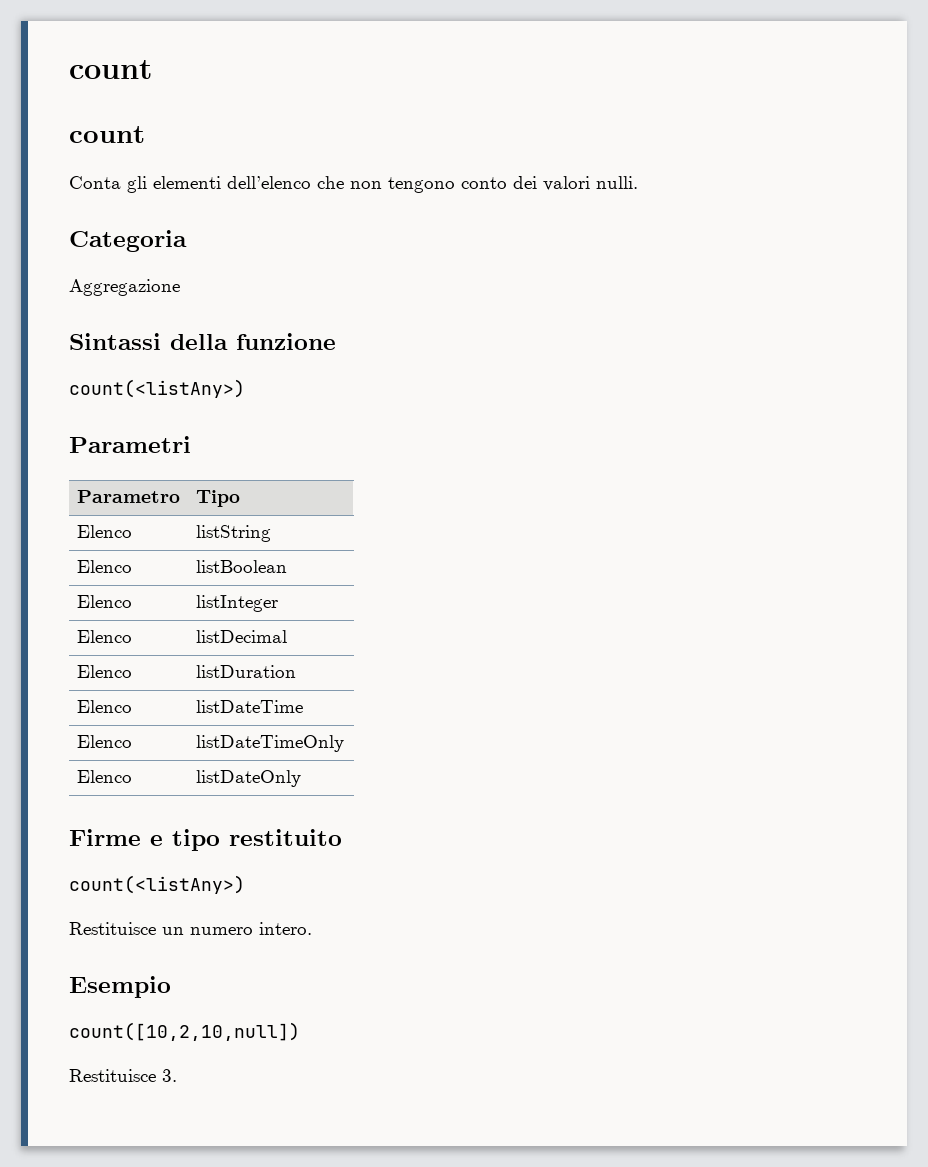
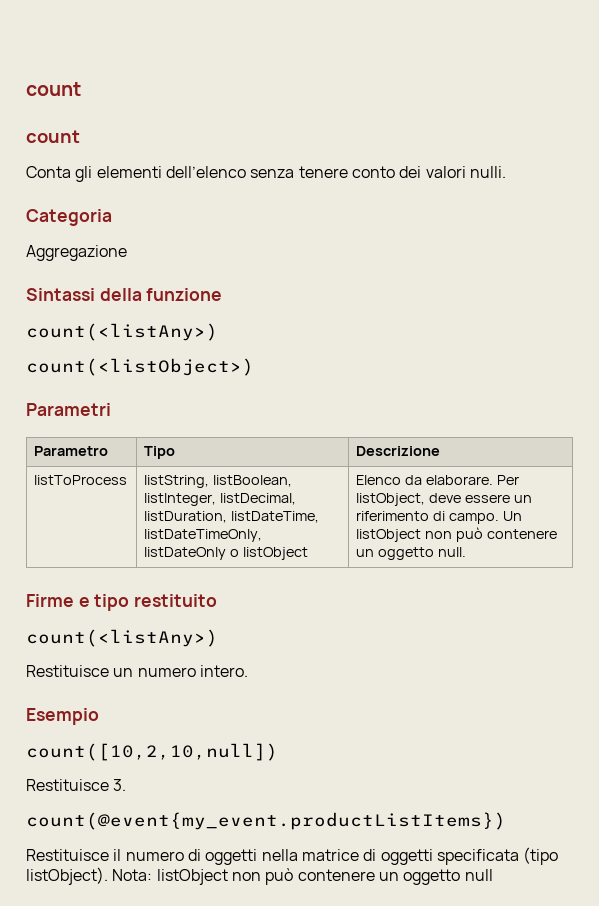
- Conta gli elementi dell’elenco che non tengono conto dei valori nulli.
+ Conta gli elementi dell’elenco senza tenere conto dei valori nulli.
+ count(<listObject>)
- Parametro | Tipo
- Elenco | listString
- Elenco | listBoolean
- Elenco | listInteger
- Elenco | listDecimal
- Elenco | listDuration
- Elenco | listDateTime
- Elenco | listDateTimeOnly
- Elenco | listDateOnly
+ Parametro | Tipo | Descrizione
+ listToProcess | listString, listBoolean, listInteger, listDecimal, listDuration, listDateTime, listDateTimeOnly, listDateOnly o listObject | Elenco da elaborare. Per listObject, deve essere un riferimento di campo. Un listObject non può contenere un oggetto null.
+ count(@event{my_event.productListItems})
+ Restituisce il numero di oggetti nella matrice di oggetti specificata (tipo listObject). Nota: listObject non può contenere un oggetto null

